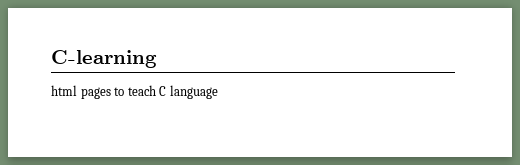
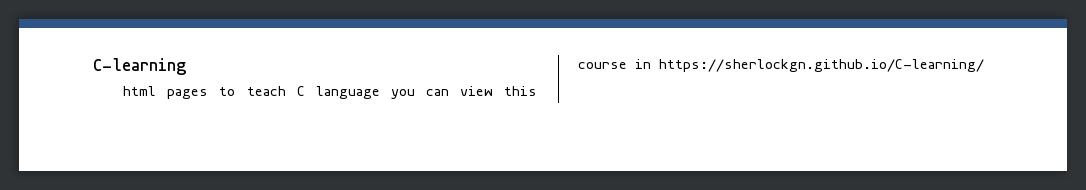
- html pages to teach C language
+ html pages to teach C language you can view this course in https://sherlockgn.github.io/C-learning/

